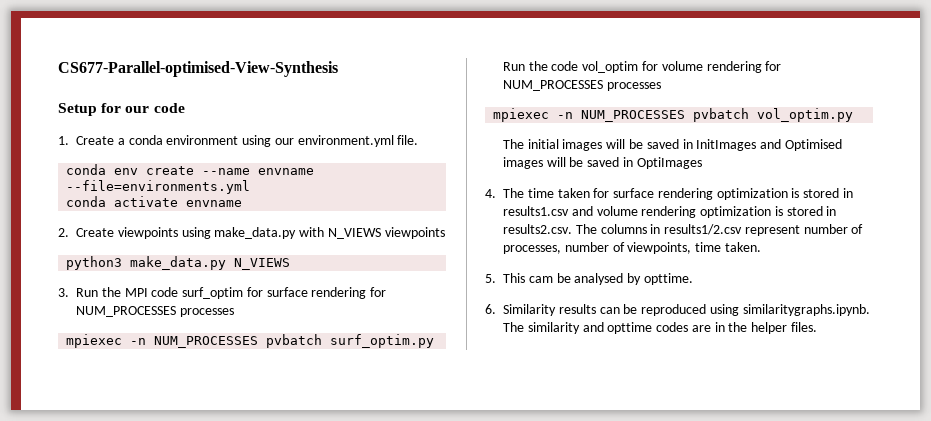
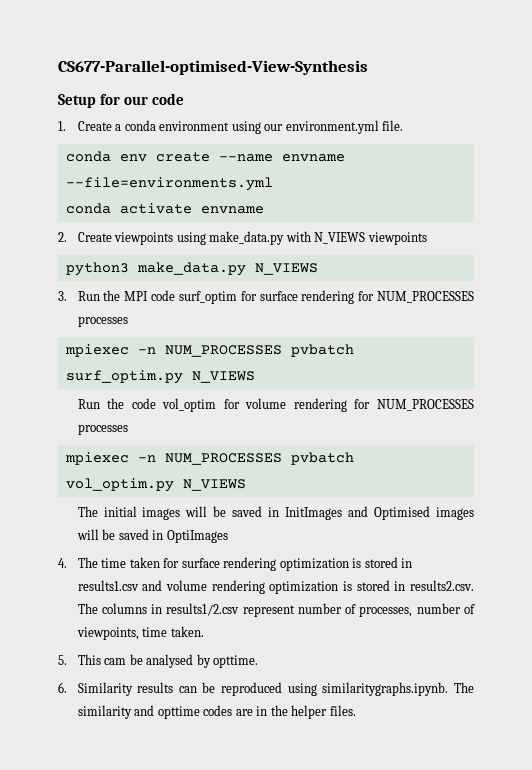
- mpiexec -n NUM_PROCESSES pvbatch surf_optim.py
+ mpiexec -n NUM_PROCESSES pvbatch surf_optim.py N_VIEWS
- mpiexec -n NUM_PROCESSES pvbatch vol_optim.py
+ mpiexec -n NUM_PROCESSES pvbatch vol_optim.py N_VIEWS

